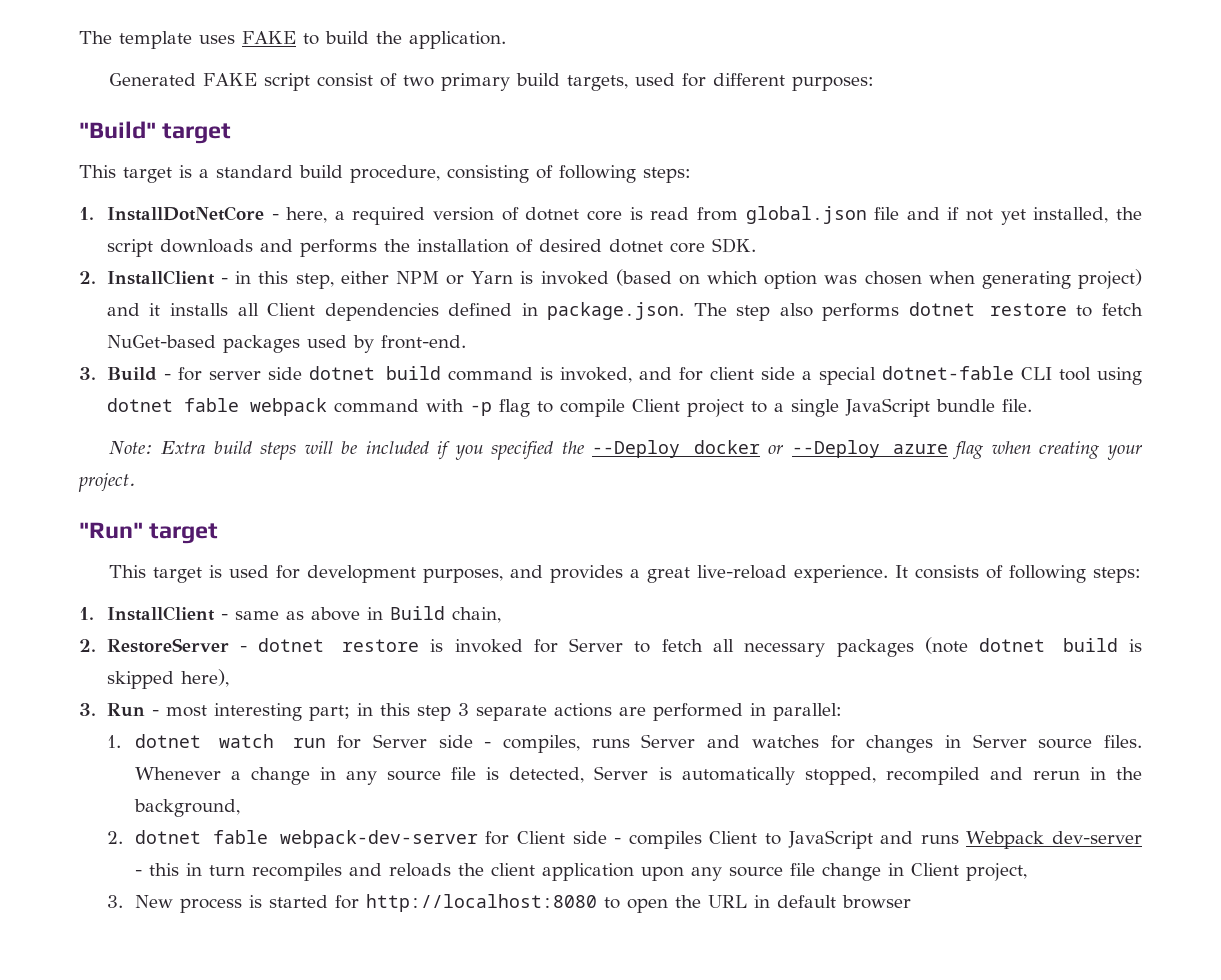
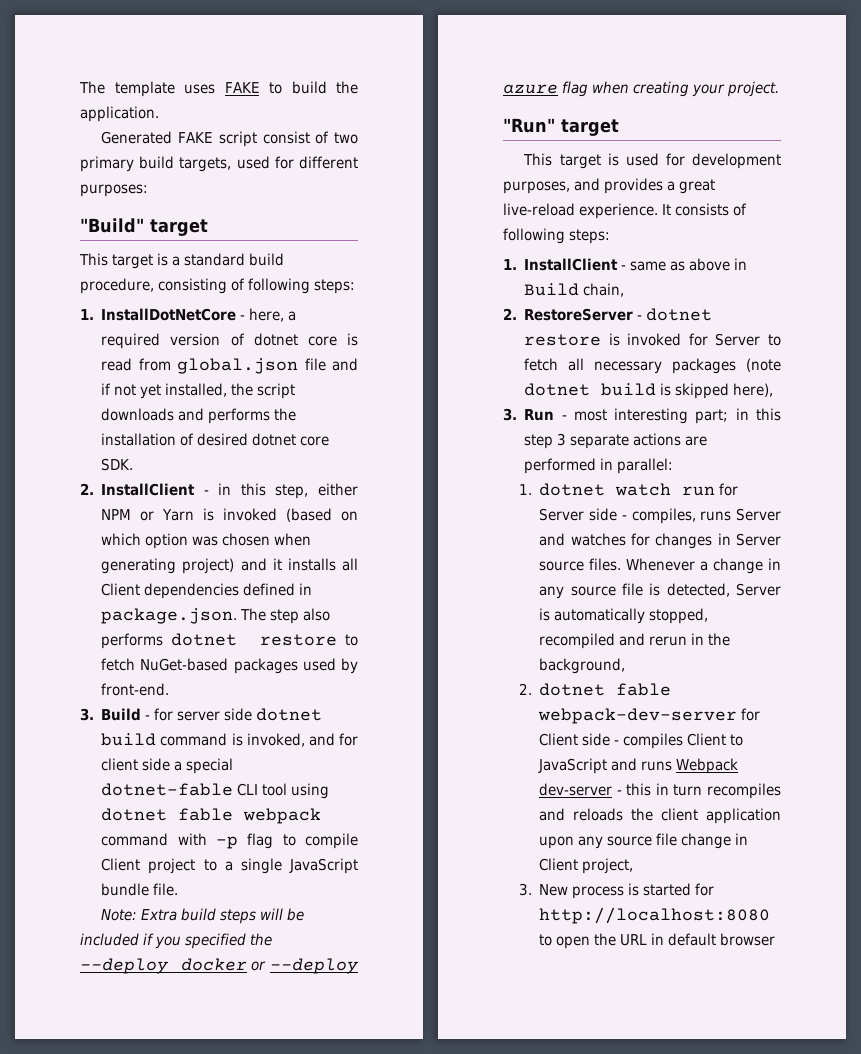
- Note: Extra build steps will be included if you specified the --Deploy docker or --Deploy azure flag when creating your project.
+ Note: Extra build steps will be included if you specified the --deploy docker or --deploy azure flag when creating your project.

